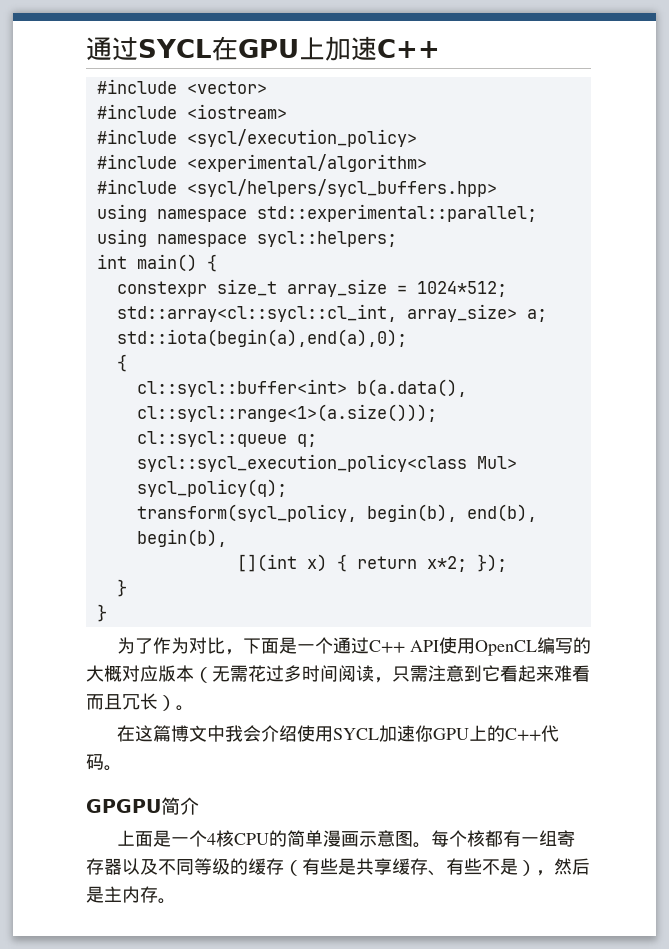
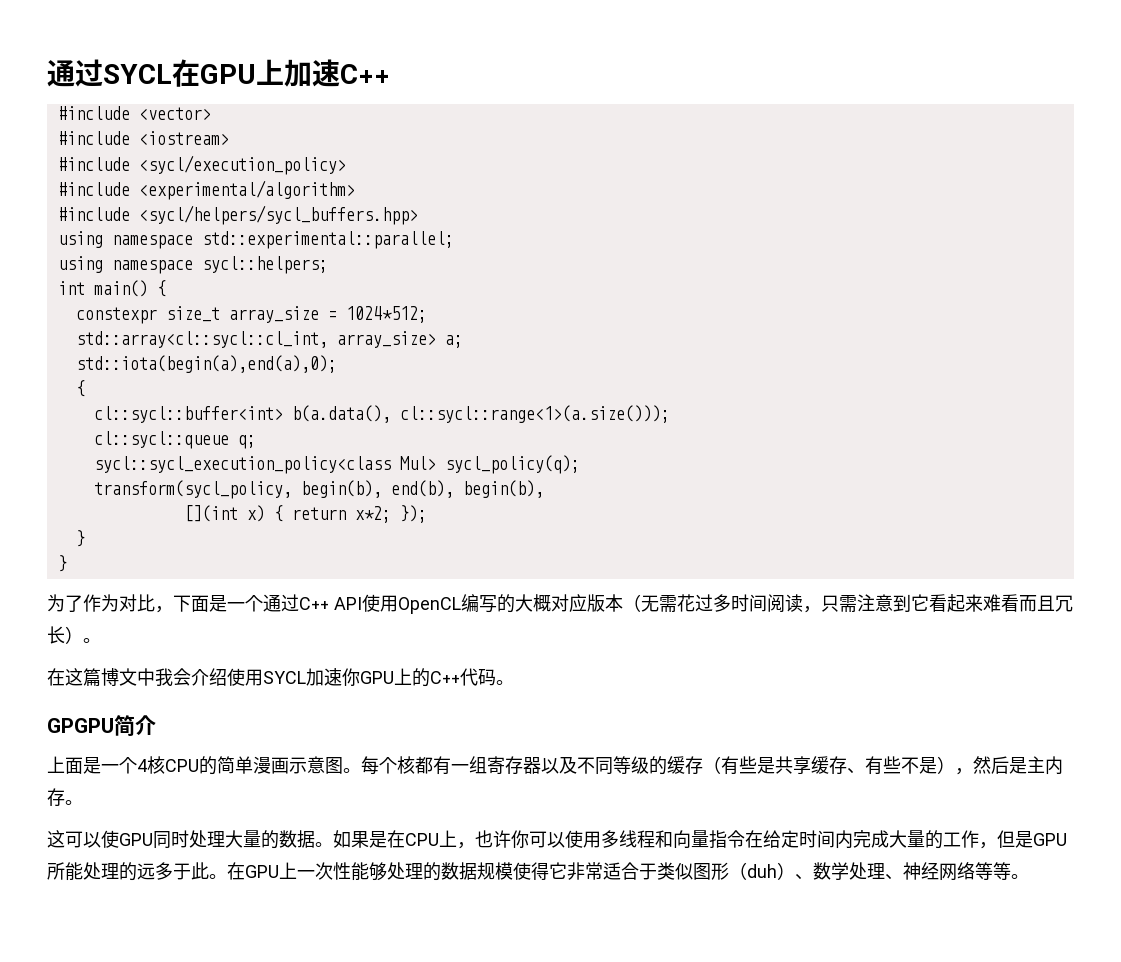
+ 这可以使GPU同时处理大量的数据。如果是在CPU上，也许你可以使用多线程和向量指令在给定时间内完成大量的工作，但是GPU所能处理的远多于此。在GPU上一次性能够处理的数据规模使得它非常适合于类似图形（duh）、数学处理、神经网络等等。

